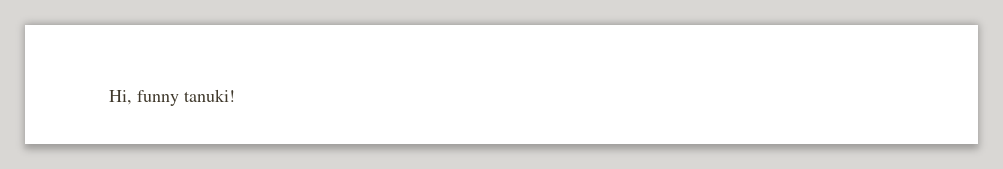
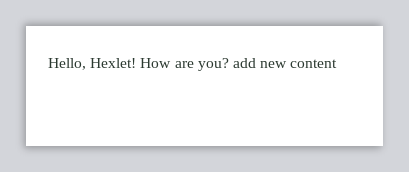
- Hi, funny tanuki!
+ Hello, Hexlet! How are you? add new content

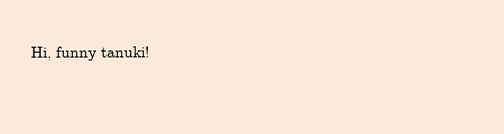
- Hello, Hexlet! How are you? add new content
+ Hi, funny tanuki!

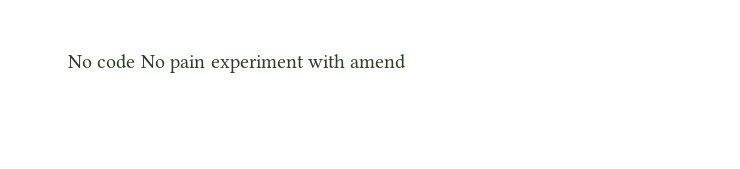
- Hi, funny tanuki!
+ No code No pain experiment with amend

